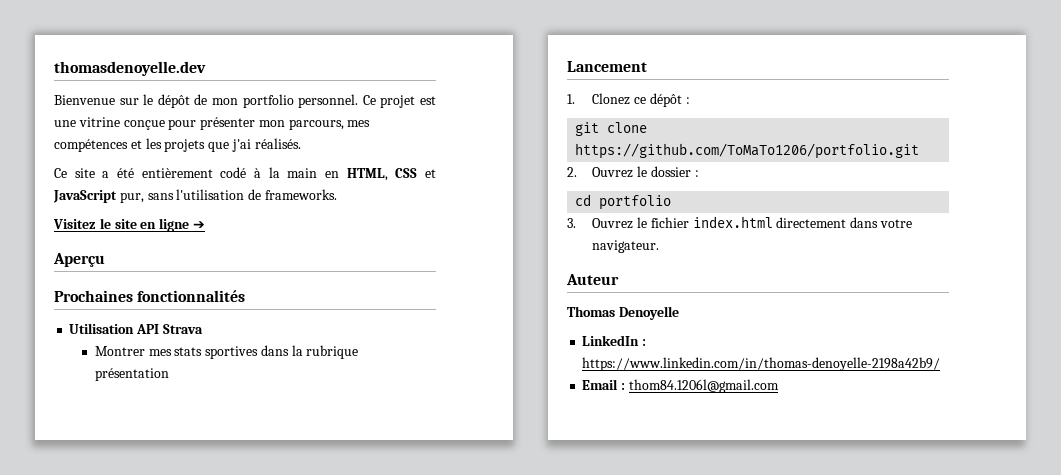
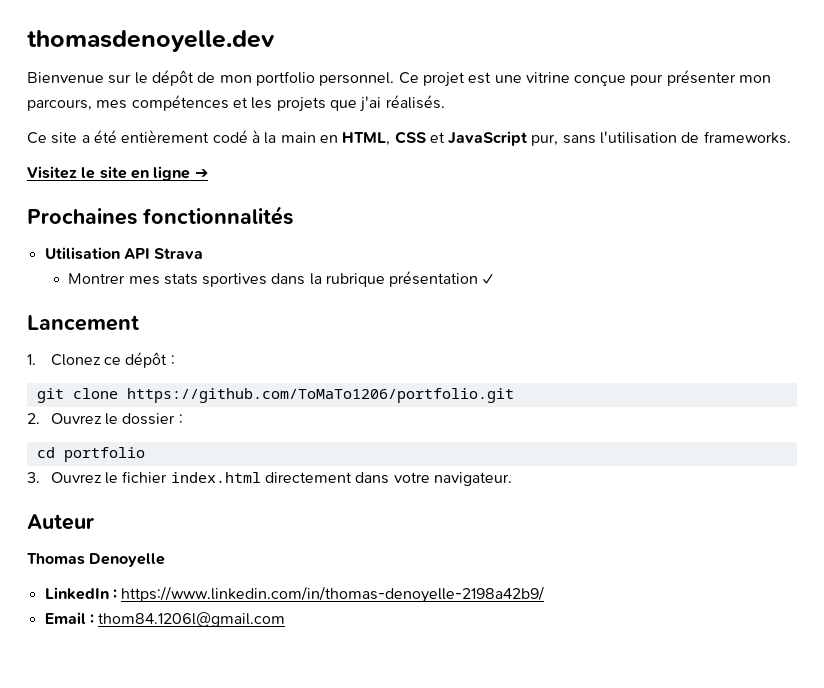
- Aperçu
- Montrer mes stats sportives dans la rubrique présentation
+ Montrer mes stats sportives dans la rubrique présentation ✓

